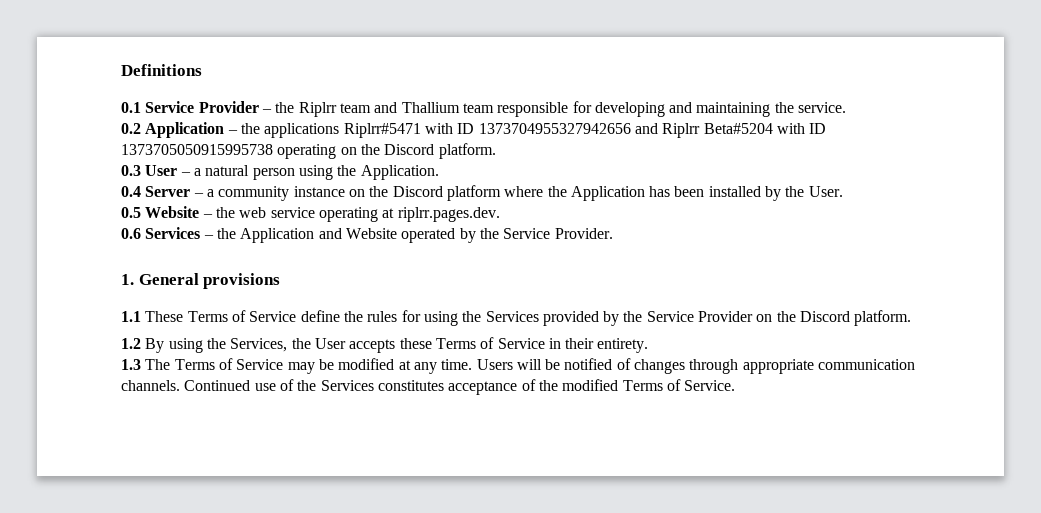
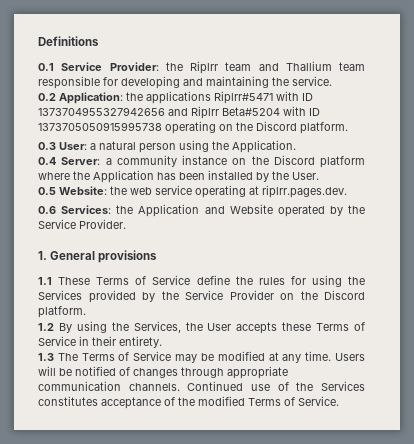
- 0.1 Service Provider – the Riplrr team and Thallium team responsible for developing and maintaining the service.
+ 0.1 Service Provider: the Riplrr team and Thallium team responsible for developing and maintaining the service.
- 0.2 Application – the applications Riplrr#5471 with ID 1373704955327942656 and Riplrr Beta#5204 with ID 1373705050915995738 operating on the Discord platform.
+ 0.2 Application: the applications Riplrr#5471 with ID 1373704955327942656 and Riplrr Beta#5204 with ID 1373705050915995738 operating on the Discord platform.
- 0.3 User – a natural person using the Application.
+ 0.3 User: a natural person using the Application.
- 0.4 Server – a community instance on the Discord platform where the Application has been installed by the User.
+ 0.4 Server: a community instance on the Discord platform where the Application has been installed by the User.
- 0.5 Website – the web service operating at riplrr.pages.dev.
+ 0.5 Website: the web service operating at riplrr.pages.dev.
- 0.6 Services – the Application and Website operated by the Service Provider.
+ 0.6 Services: the Application and Website operated by the Service Provider.

